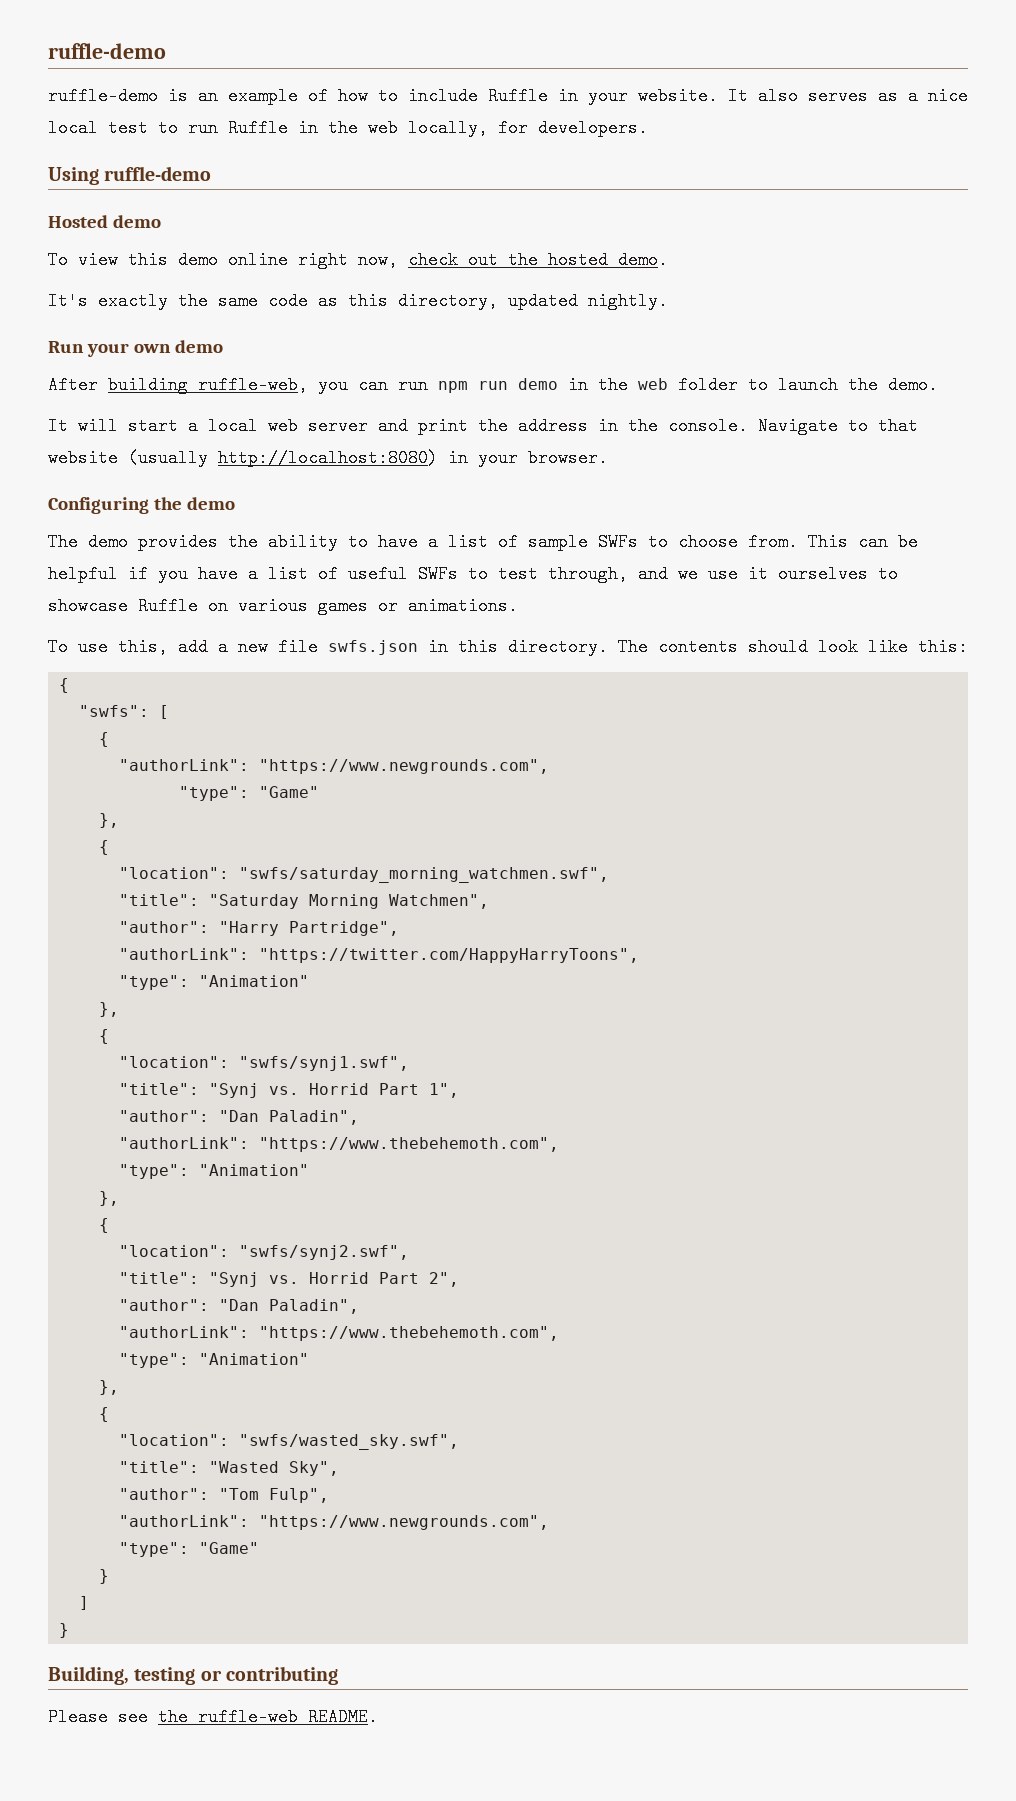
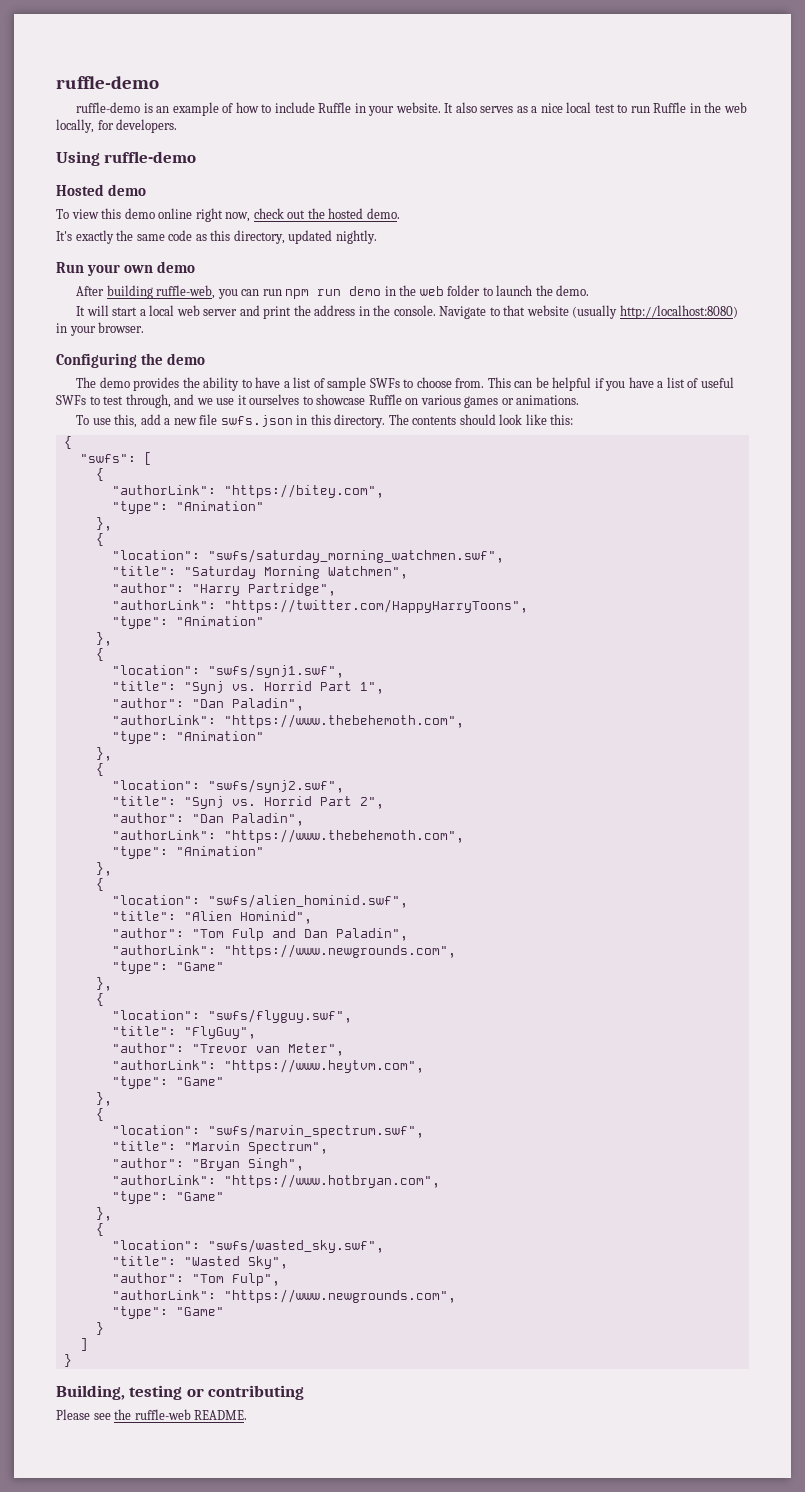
  "swfs": [
  {
- "authorLink": "https://www.newgrounds.com",
- "type": "Game"
+ "authorLink": "https://bitey.com",
+ "type": "Animation"
+ "location": "swfs/alien_hominid.swf",
+ "title": "Alien Hominid",
+ "author": "Tom Fulp and Dan Paladin",
+ "authorLink": "https://www.newgrounds.com",
+ "type": "Game"
+ },
+ {
+ "location": "swfs/flyguy.swf",
+ "title": "FlyGuy",
+ "author": "Trevor van Meter",
+ "authorLink": "https://www.heytvm.com",
+ "type": "Game"
+ },
+ {
+ "location": "swfs/marvin_spectrum.swf",
+ "title": "Marvin Spectrum",
+ "author": "Bryan Singh",
+ "authorLink": "https://www.hotbryan.com",
+ "type": "Game"
+ },
+ {

